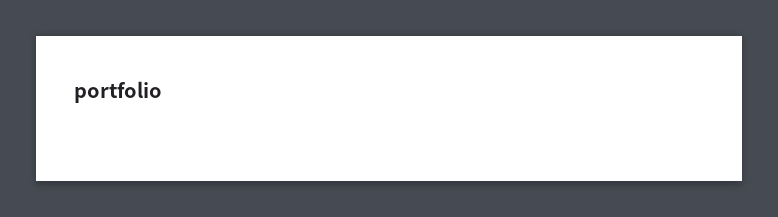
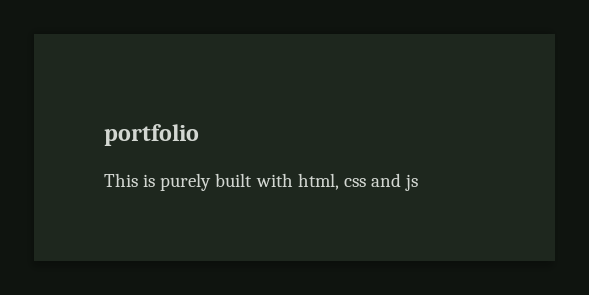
+ This is purely built with html, css and js

